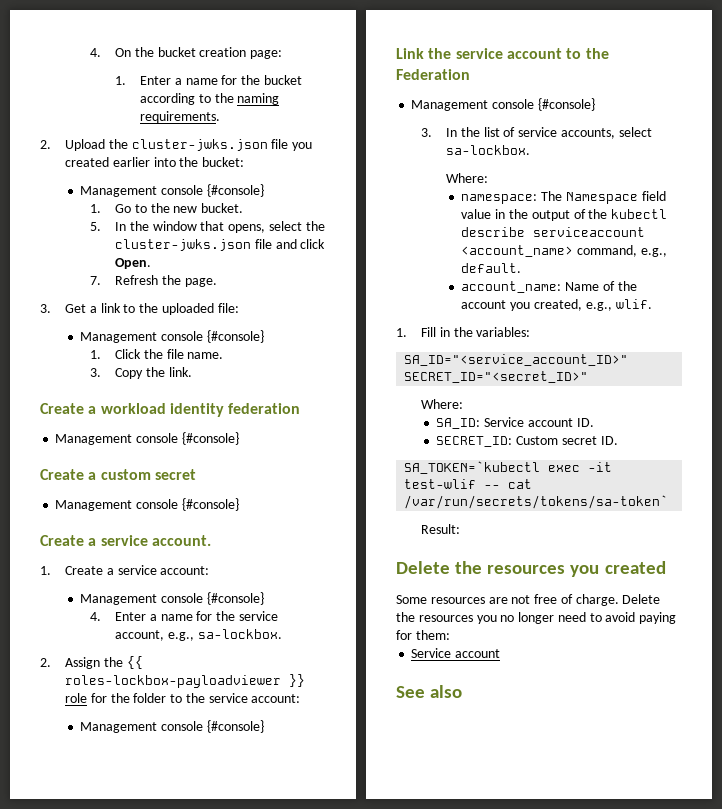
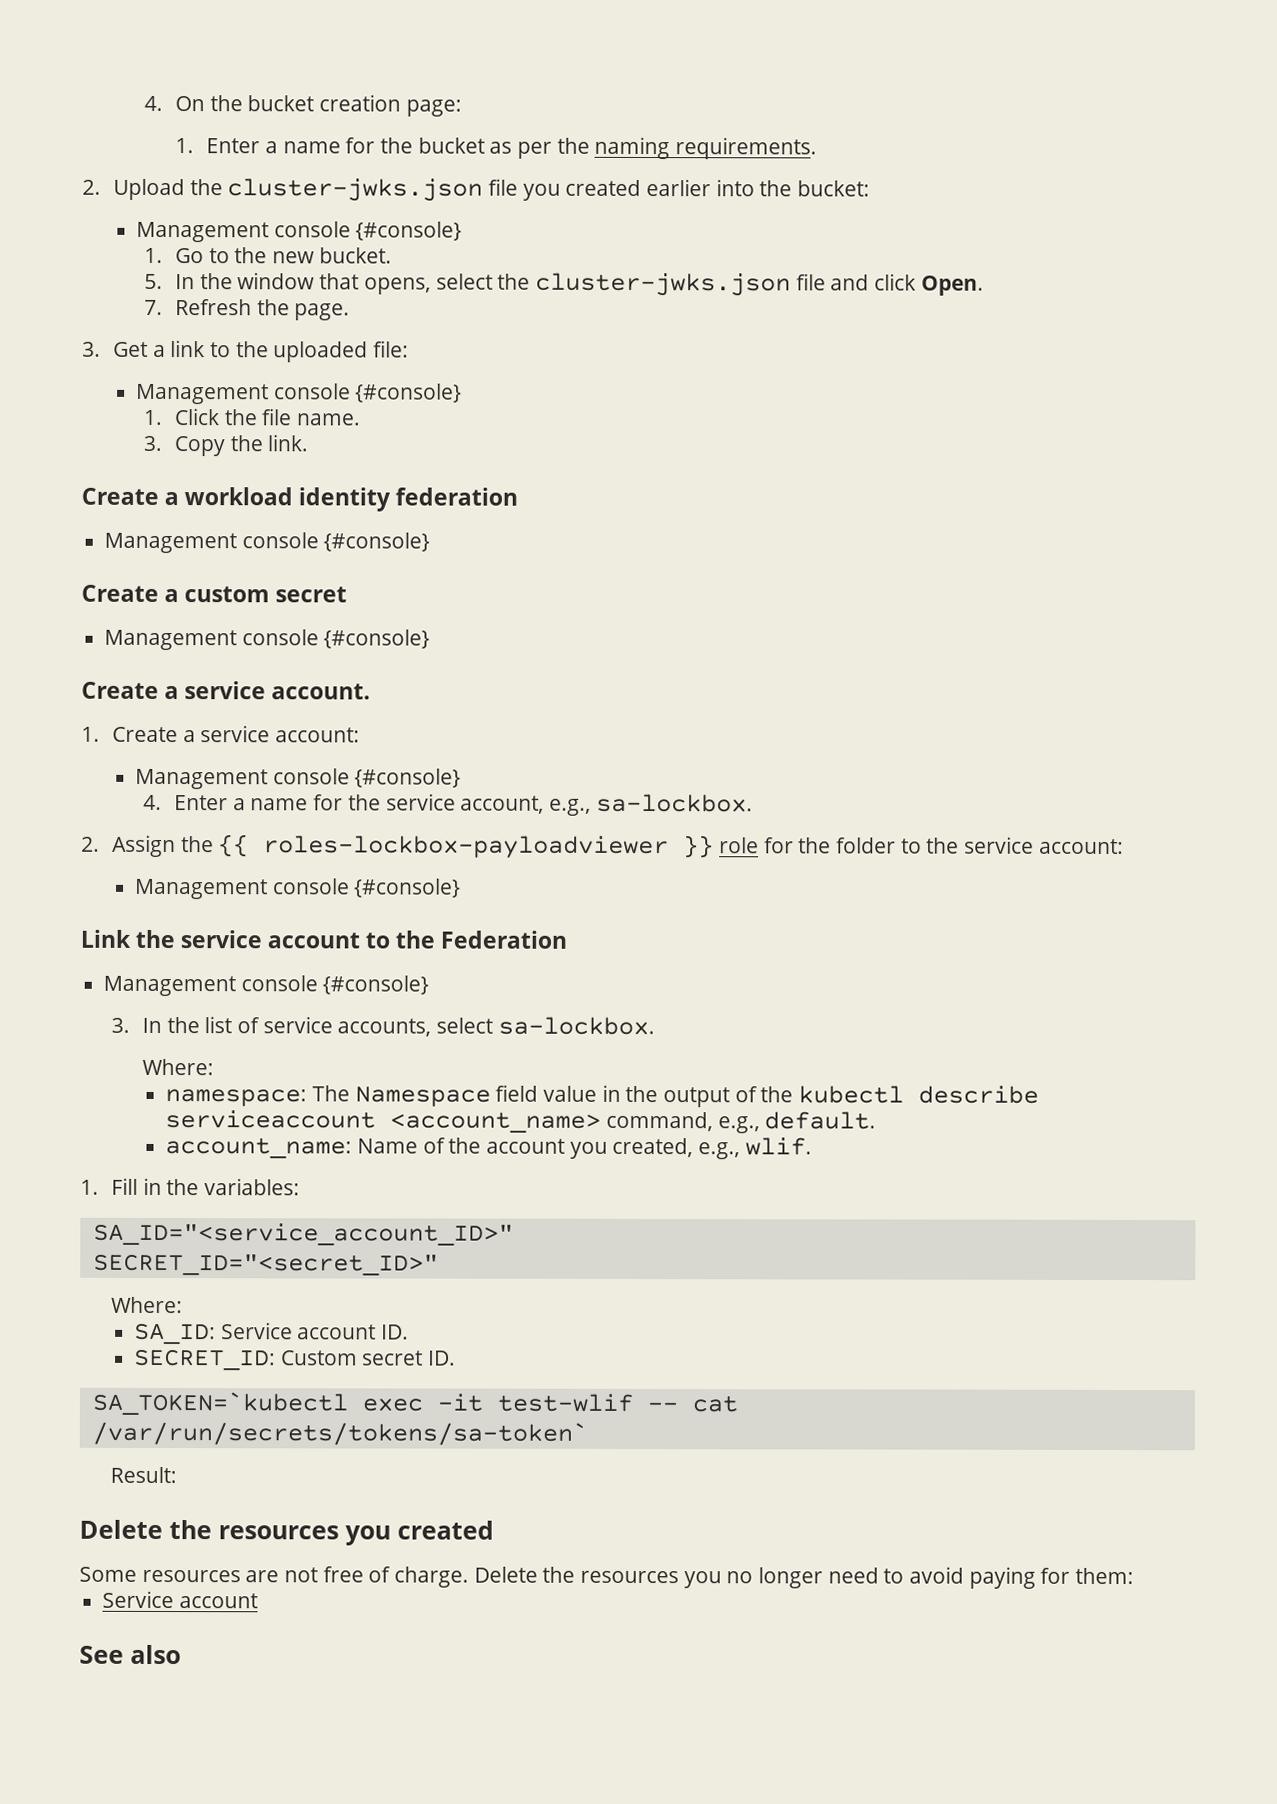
- 1. Enter a name for the bucket according to the naming requirements.
+ 1. Enter a name for the bucket as per the naming requirements.

